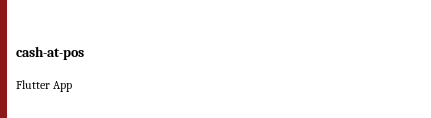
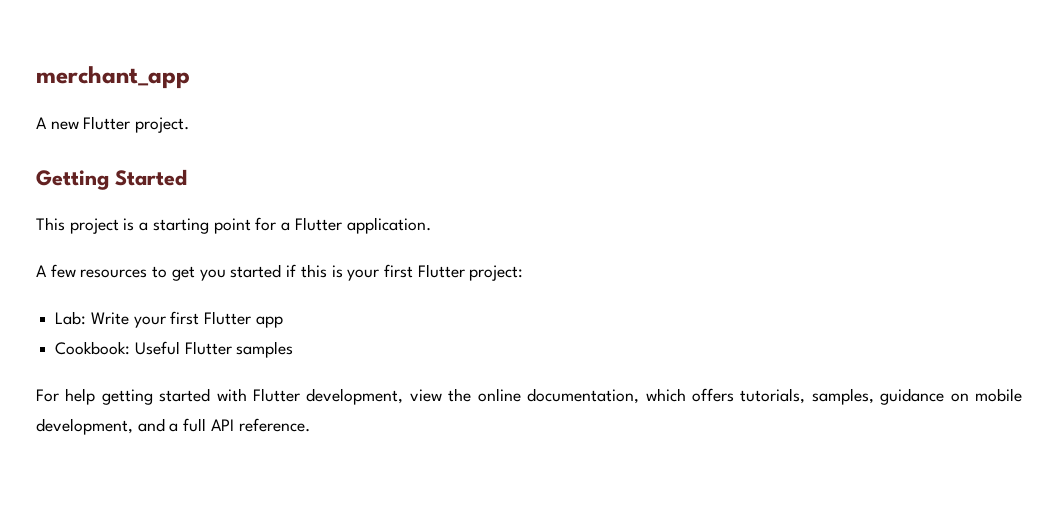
- cash-at-pos
- Flutter App
+ merchant_app
+ A new Flutter project.
+ Getting Started
+ This project is a starting point for a Flutter application.
+ A few resources to get you started if this is your first Flutter project:
+ Lab: Write your first Flutter app
+ Cookbook: Useful Flutter samples
+ For help getting started with Flutter development, view the online documentation, which offers tutorials, samples, guidance on mobile development, and a full API reference.

